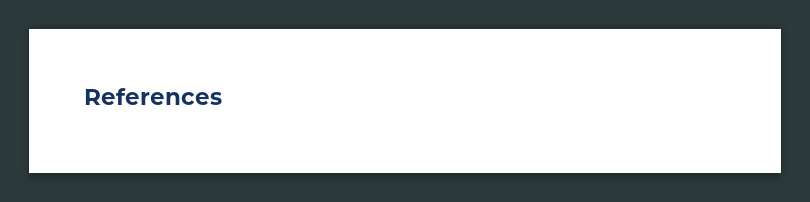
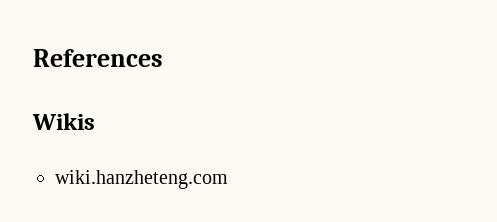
+ Wikis
+ wiki.hanzheteng.com

